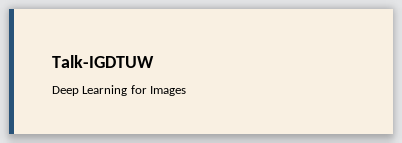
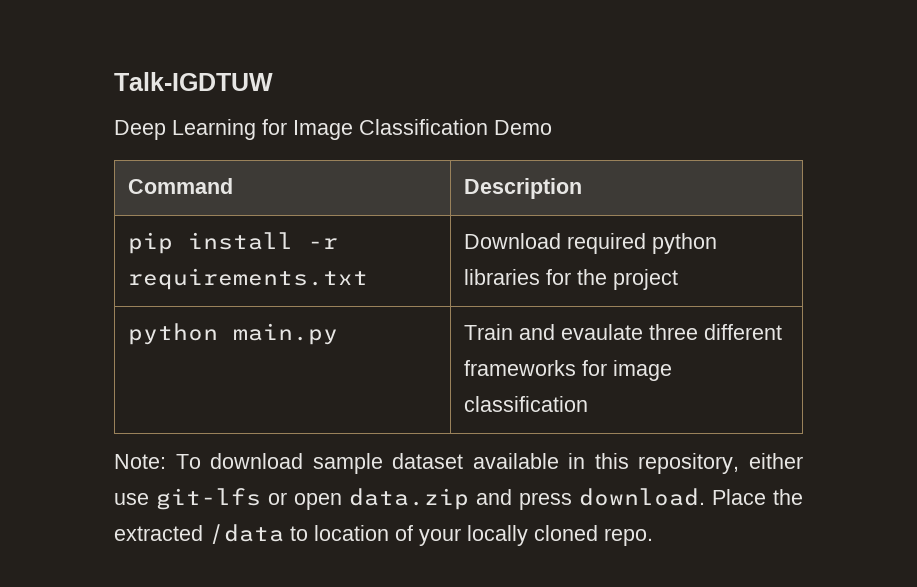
- Deep Learning for Images
+ Deep Learning for Image Classification Demo
+ Command | Description
+ pip install -r requirements.txt | Download required python libraries for the project
+ python main.py | Train and evaulate three different frameworks for image classification
+ Note: To download sample dataset available in this repository, either use git-lfs or open data.zip and press download. Place the extracted /data to location of your locally cloned repo.

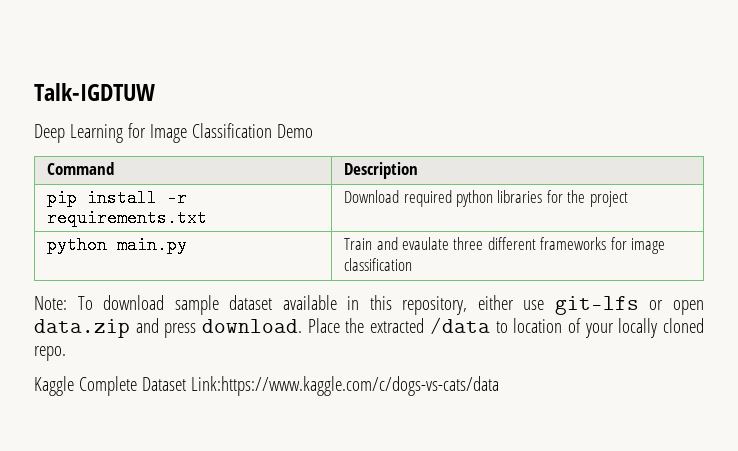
+ Kaggle Complete Dataset Link:https://www.kaggle.com/c/dogs-vs-cats/data

